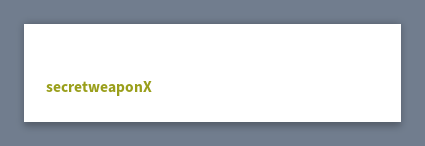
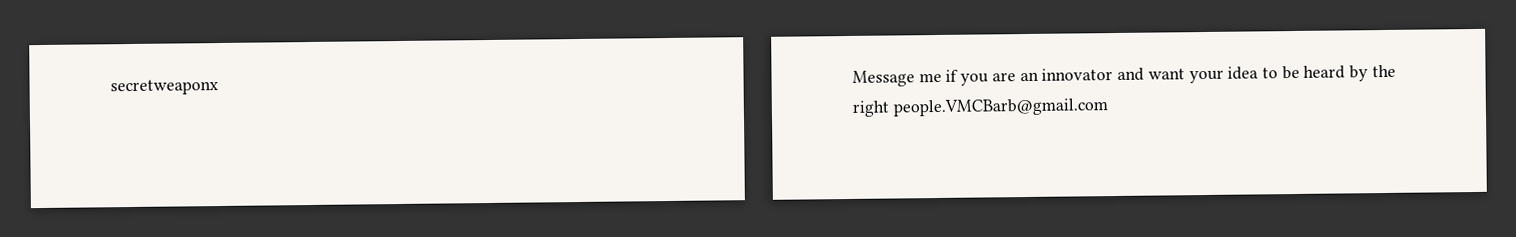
- secretweaponX
+ secretweaponx
+ Message me if you are an innovator and want your idea to be heard by the right people.VMCBarb@gmail.com

